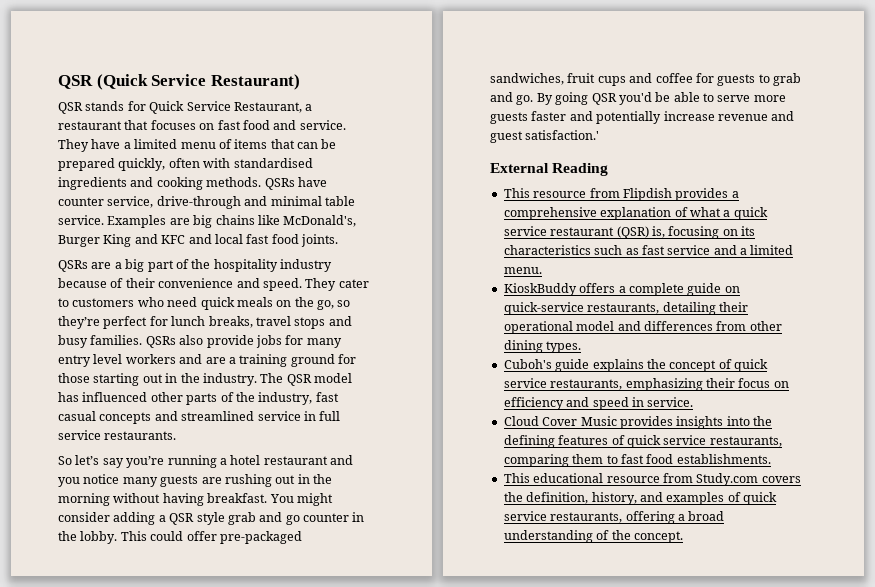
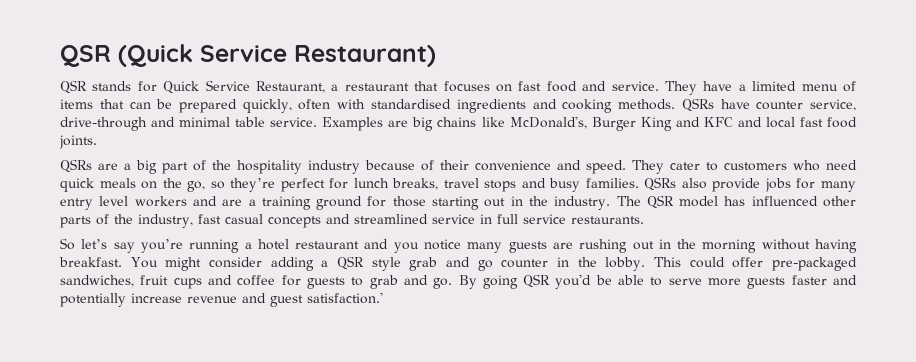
- External Reading
- This resource from Flipdish provides a comprehensive explanation of what a quick service restaurant (QSR) is, focusing on its characteristics such as fast service and a limited menu.
- KioskBuddy offers a complete guide on quick-service restaurants, detailing their operational model and differences from other dining types.
- Cuboh's guide explains the concept of quick service restaurants, emphasizing their focus on efficiency and speed in service.
- Cloud Cover Music provides insights into the defining features of quick service restaurants, comparing them to fast food establishments.
- This educational resource from Study.com covers the definition, history, and examples of quick service restaurants, offering a broad understanding of the concept.

